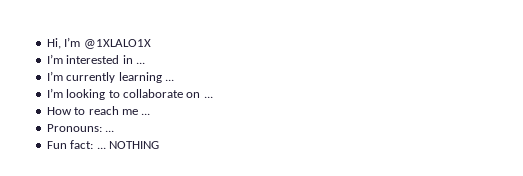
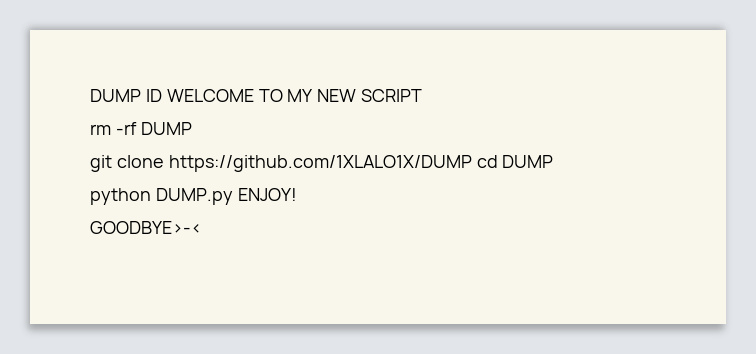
- Hi, I’m @1XLALO1X
- I’m interested in ...
- I’m currently learning ...
- I’m looking to collaborate on ...
- How to reach me ...
- Pronouns: ...
- Fun fact: ... NOTHING
+ DUMP ID WELCOME TO MY NEW SCRIPT
+ rm -rf DUMP
+ git clone https://github.com/1XLALO1X/DUMP cd DUMP
+ python DUMP.py ENJOY!
+ GOODBYE>-<

